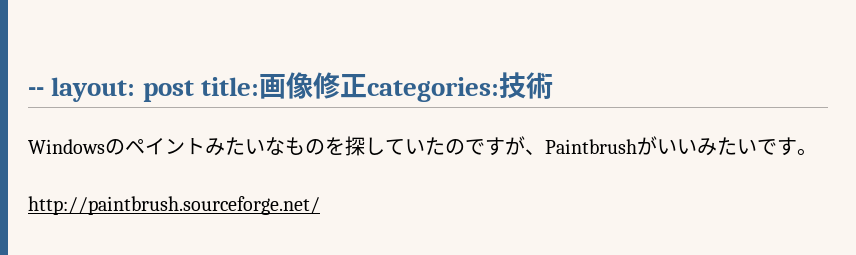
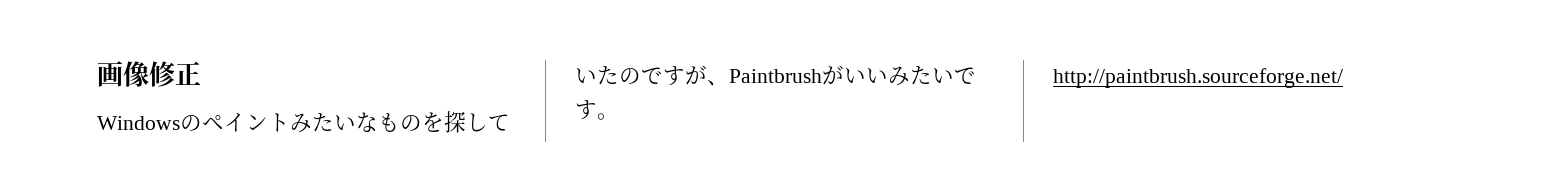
- -- layout: post title:画像修正categories:技術
+ 画像修正

